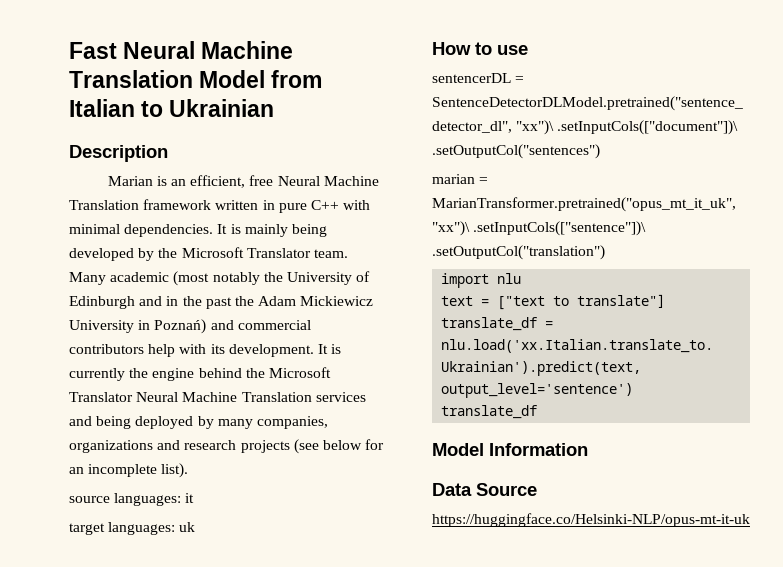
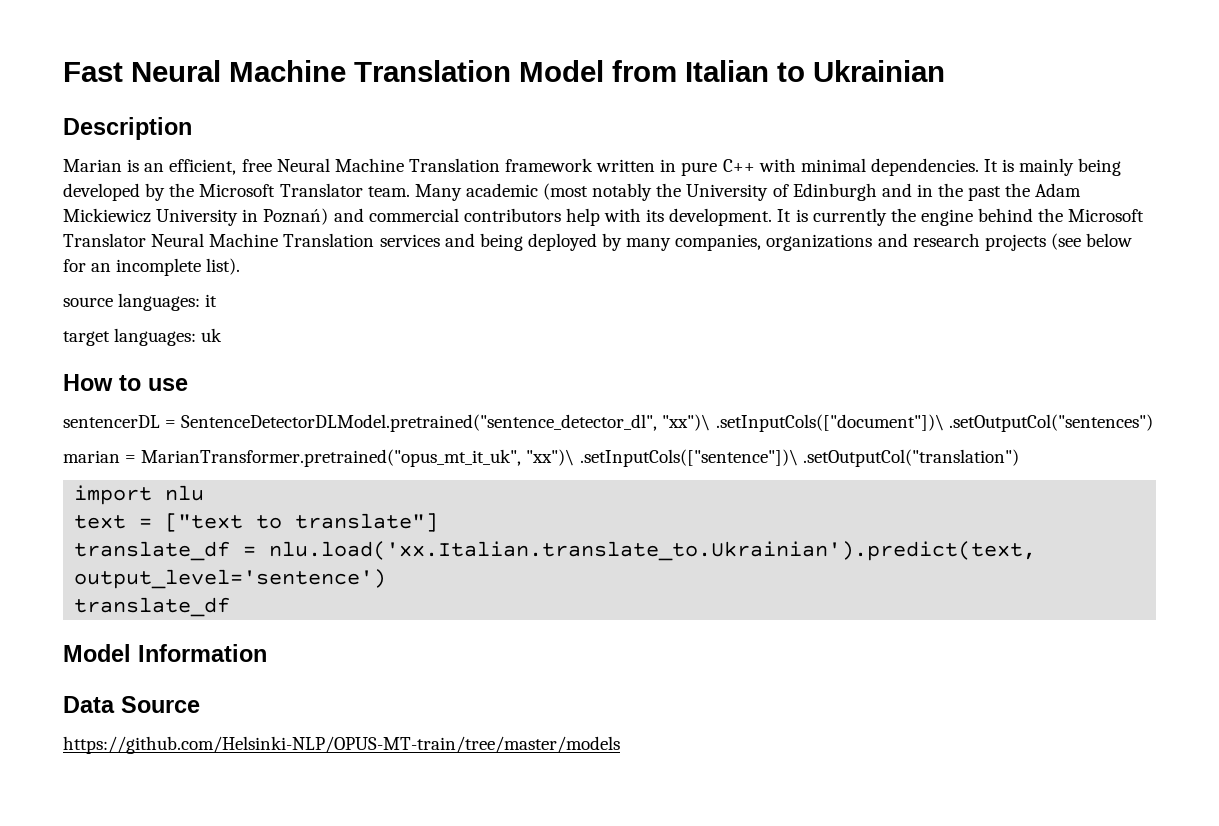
- https://huggingface.co/Helsinki-NLP/opus-mt-it-uk
+ https://github.com/Helsinki-NLP/OPUS-MT-train/tree/master/models

